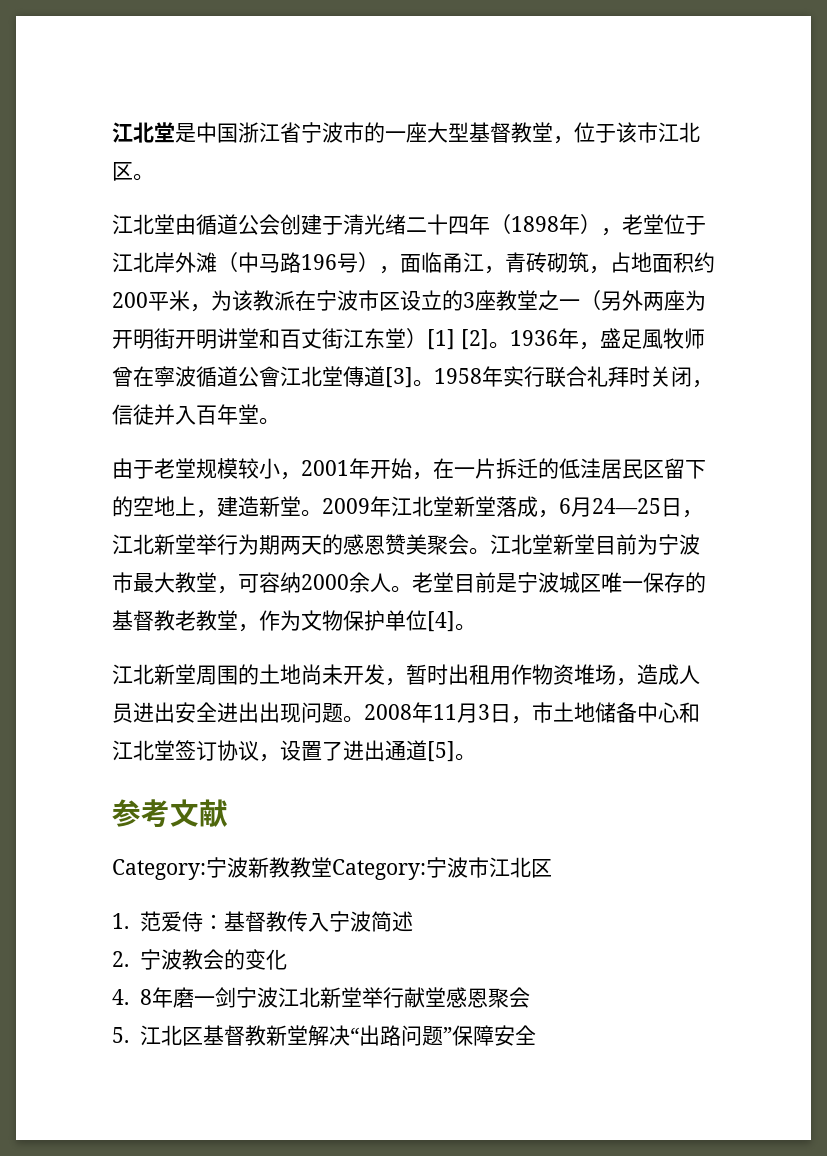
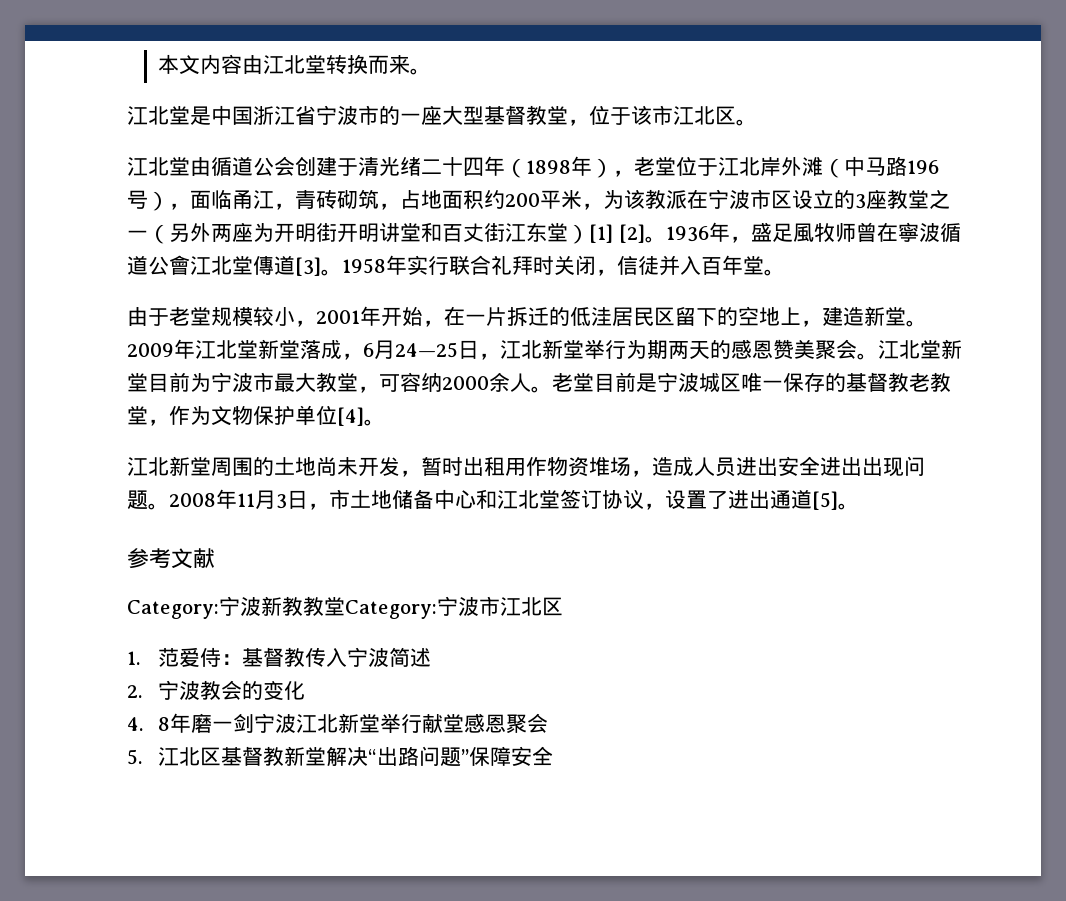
+ 本文内容由江北堂转换而来。

